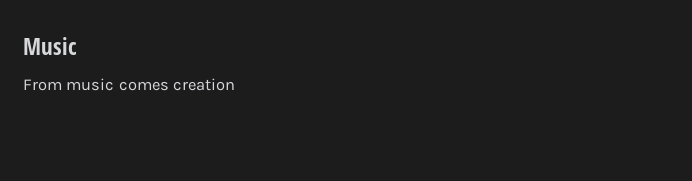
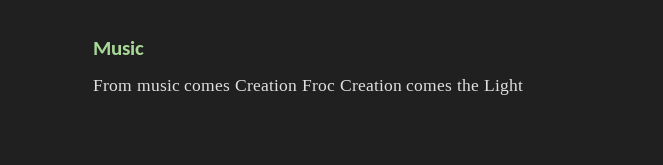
- From music comes creation
+ From music comes Creation Froc Creation comes the Light

